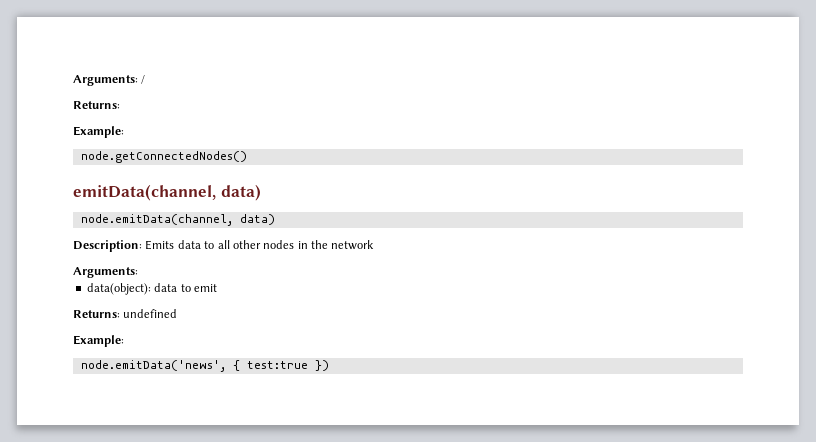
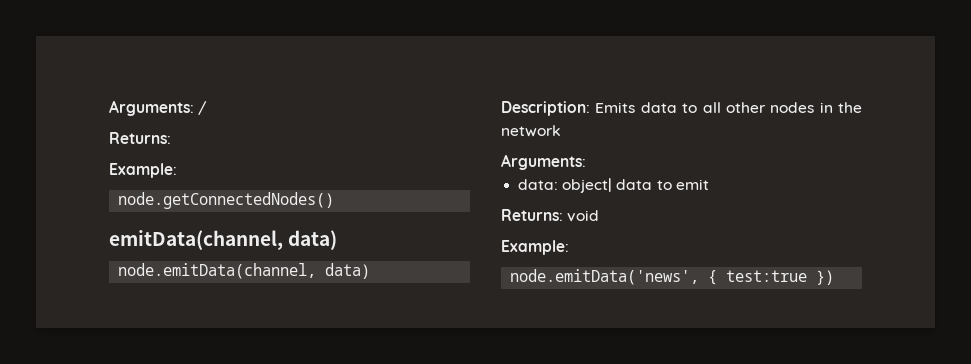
- data(object): data to emit
+ data: object| data to emit
- Returns: undefined
+ Returns: void

